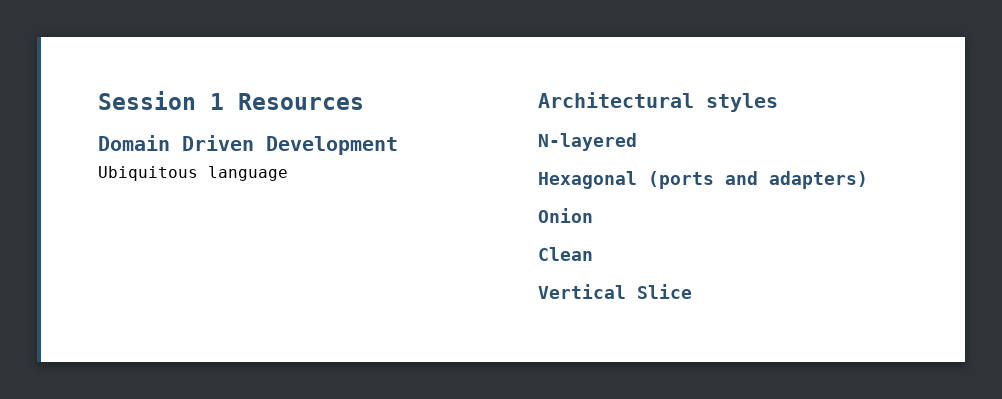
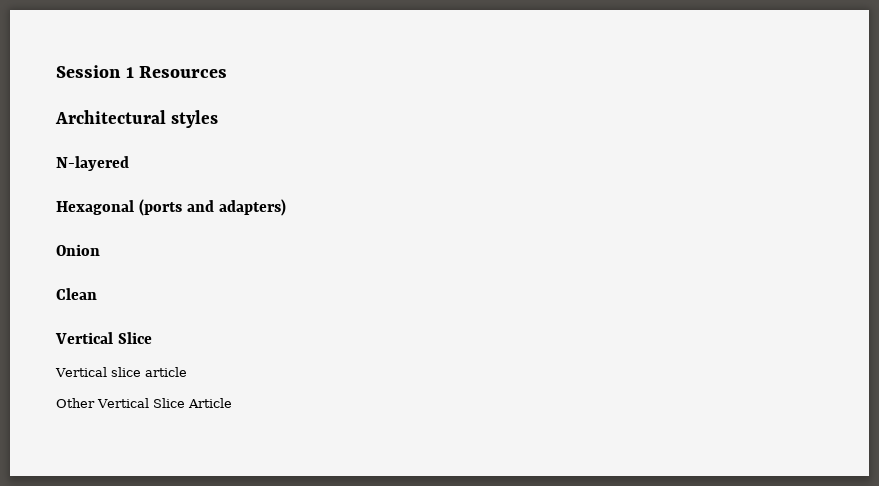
- Domain Driven Development
- Ubiquitous language
+ Vertical slice article
+ Other Vertical Slice Article

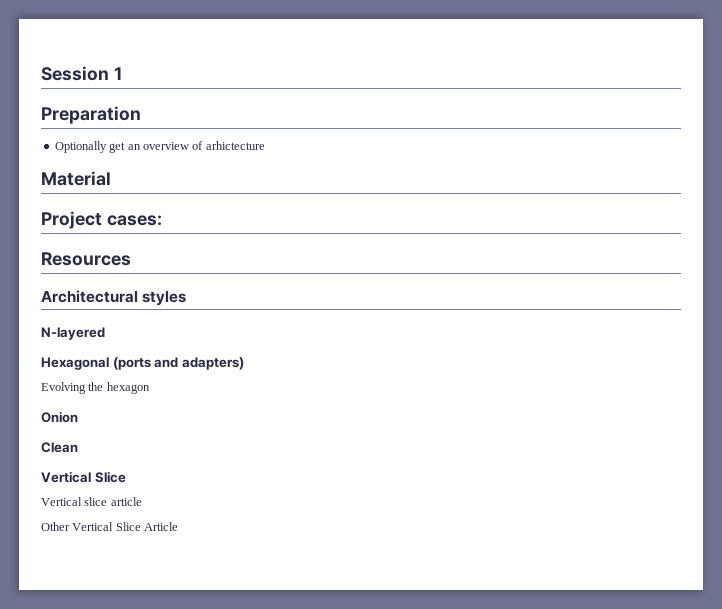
- Session 1 Resources
+ Session 1
+ Preparation
+ Optionally get an overview of arhictecture
+ Material
+ Project cases:
+ Resources
+ Evolving the hexagon

